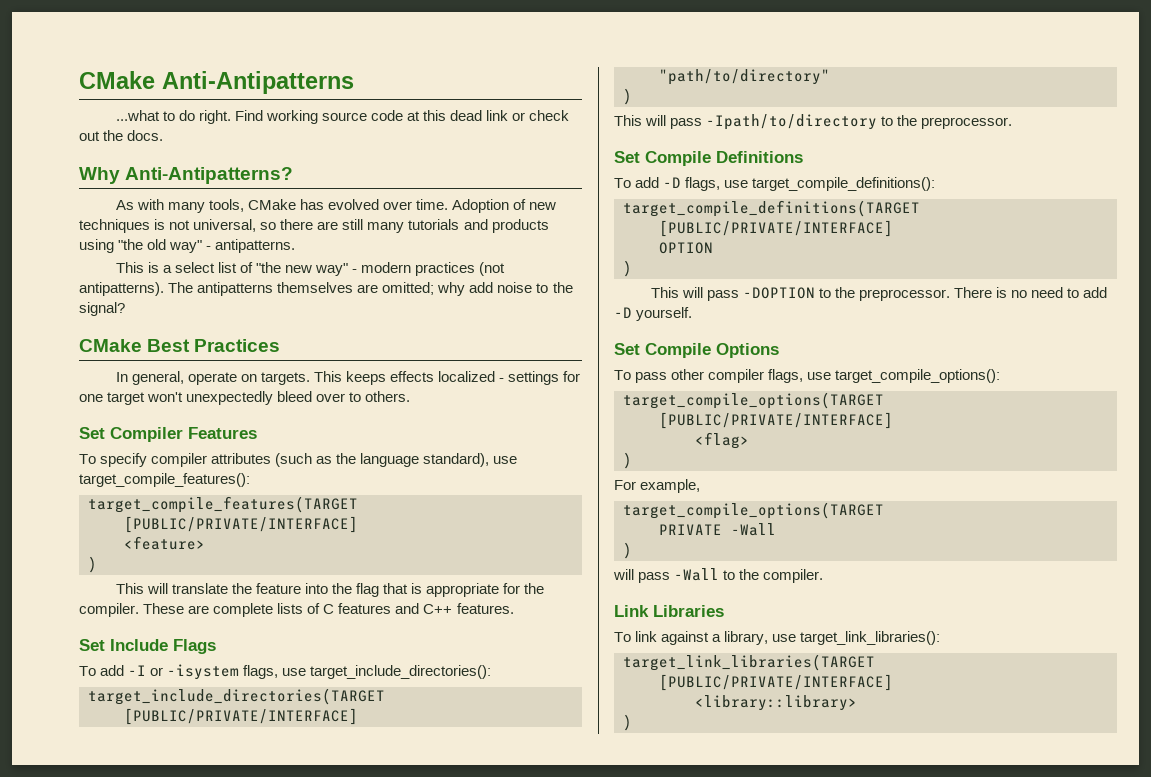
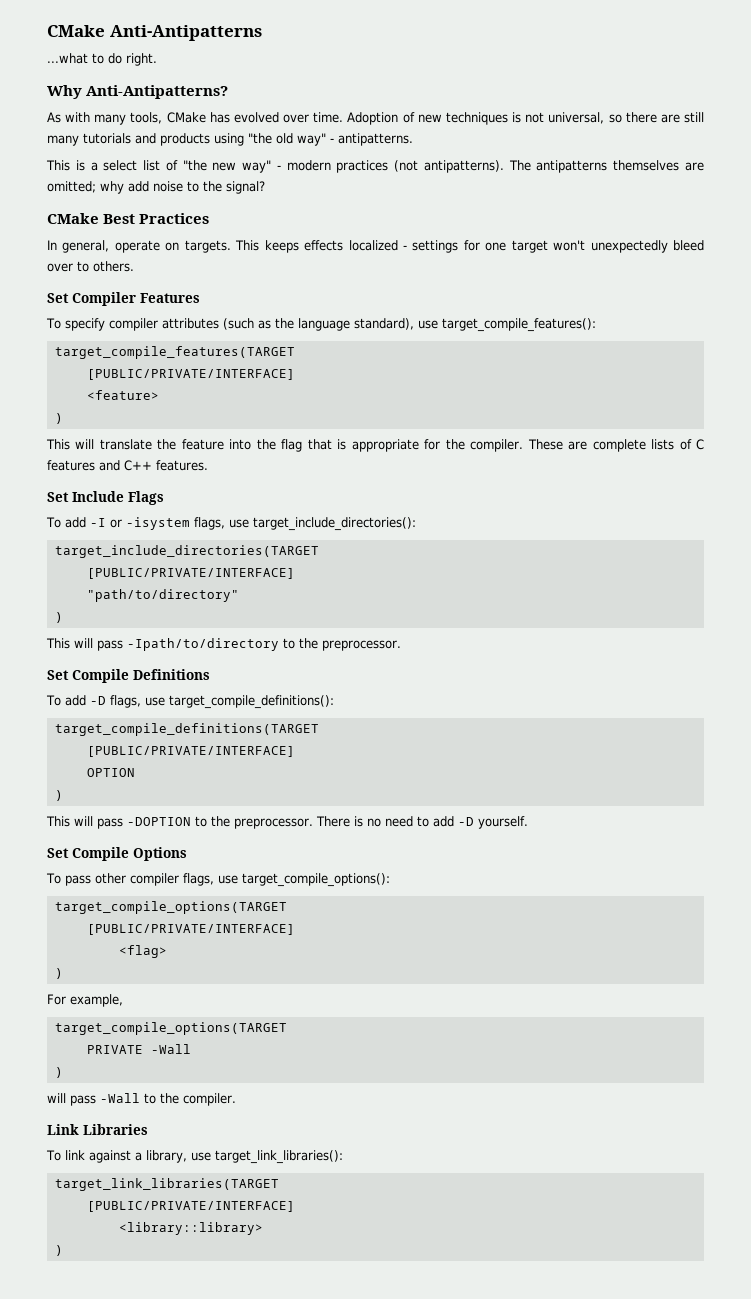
- Find working source code at this dead link or check out the docs.

